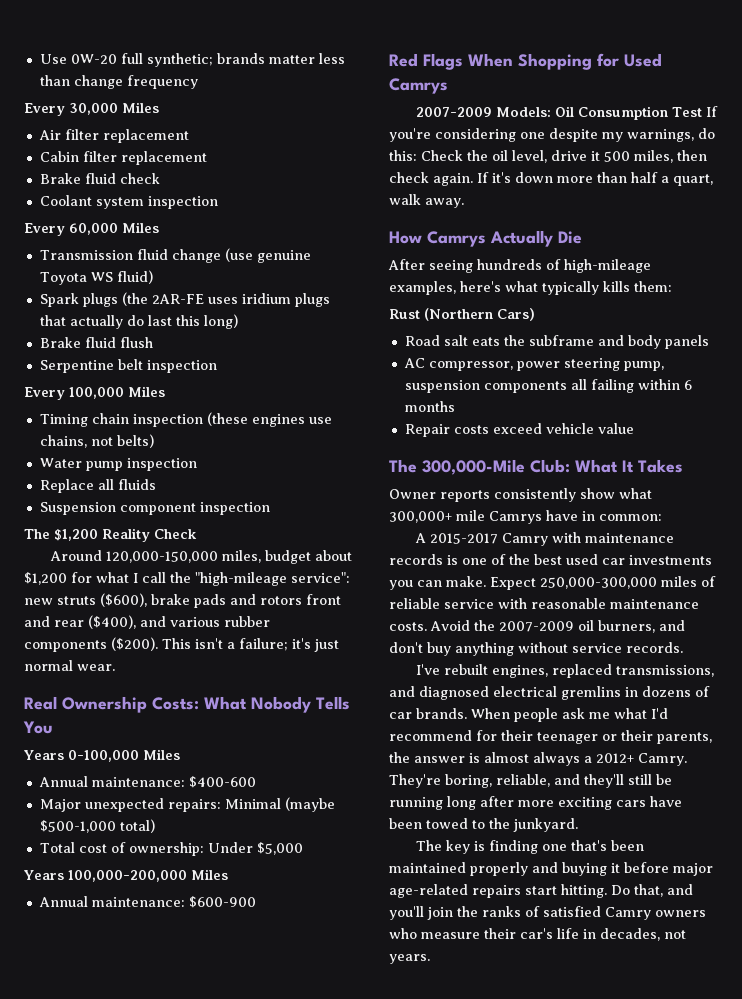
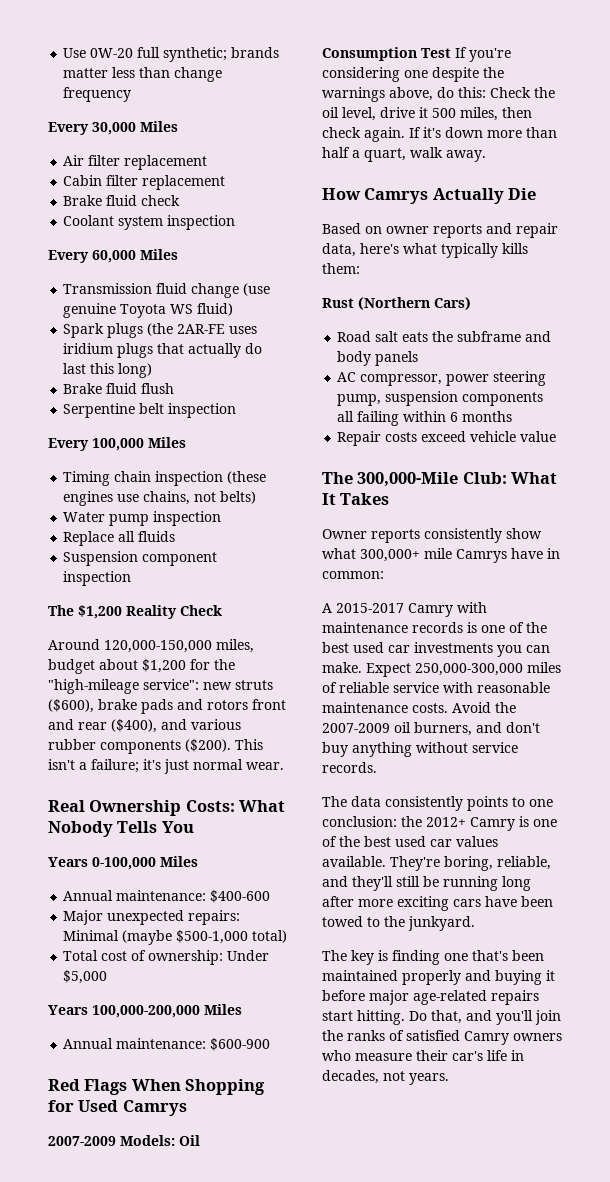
- Around 120,000-150,000 miles, budget about $1,200 for what I call the "high-mileage service": new struts ($600), brake pads and rotors front and rear ($400), and various rubber components ($200).
+ Around 120,000-150,000 miles, budget about $1,200 for the "high-mileage service": new struts ($600), brake pads and rotors front and rear ($400), and various rubber components ($200).
- 2007-2009 Models: Oil Consumption Test If you're considering one despite my warnings, do this: Check the oil level, drive it 500 miles, then check again.
+ 2007-2009 Models: Oil Consumption Test If you're considering one despite the warnings above, do this: Check the oil level, drive it 500 miles, then check again.
- After seeing hundreds of high-mileage examples, here's what typically kills them:
+ Based on owner reports and repair data, here's what typically kills them:
- I've rebuilt engines, replaced transmissions, and diagnosed electrical gremlins in dozens of car brands. When people ask me what I'd recommend for their teenager or their parents, the answer is almost always a 2012+ Camry.
+ The data consistently points to one conclusion: the 2012+ Camry is one of the best used car values available.

